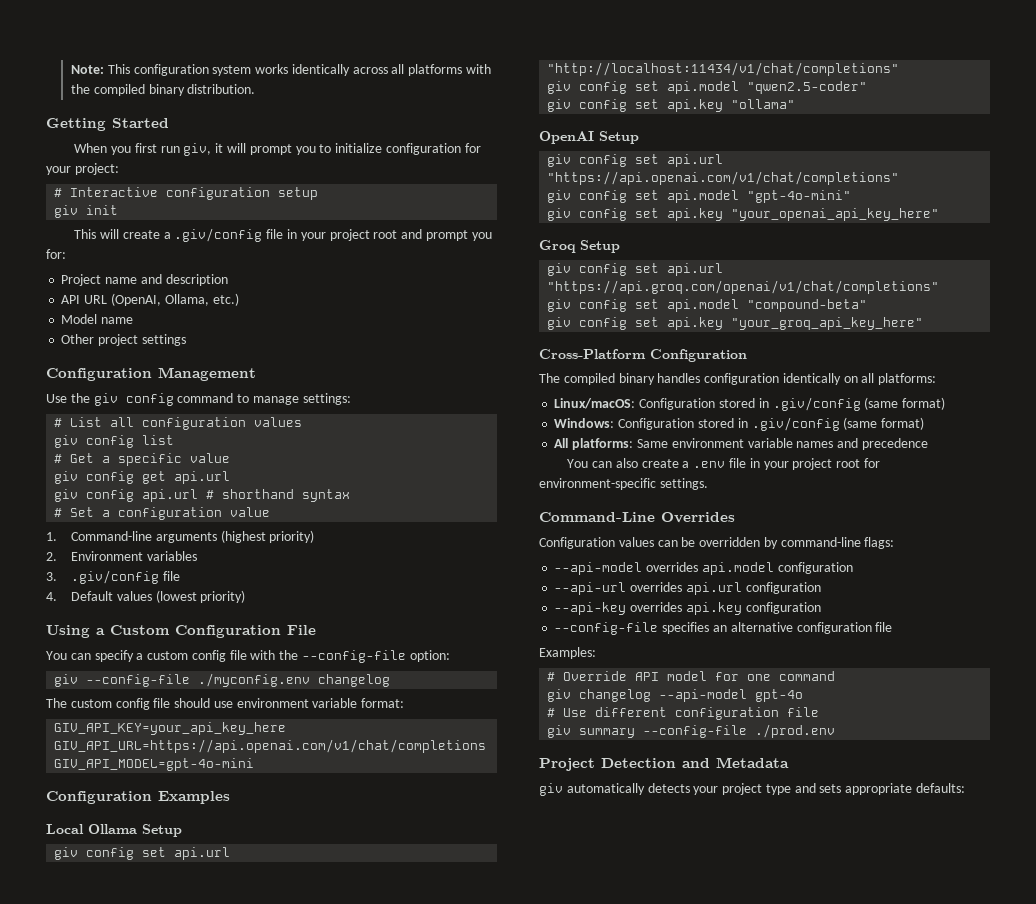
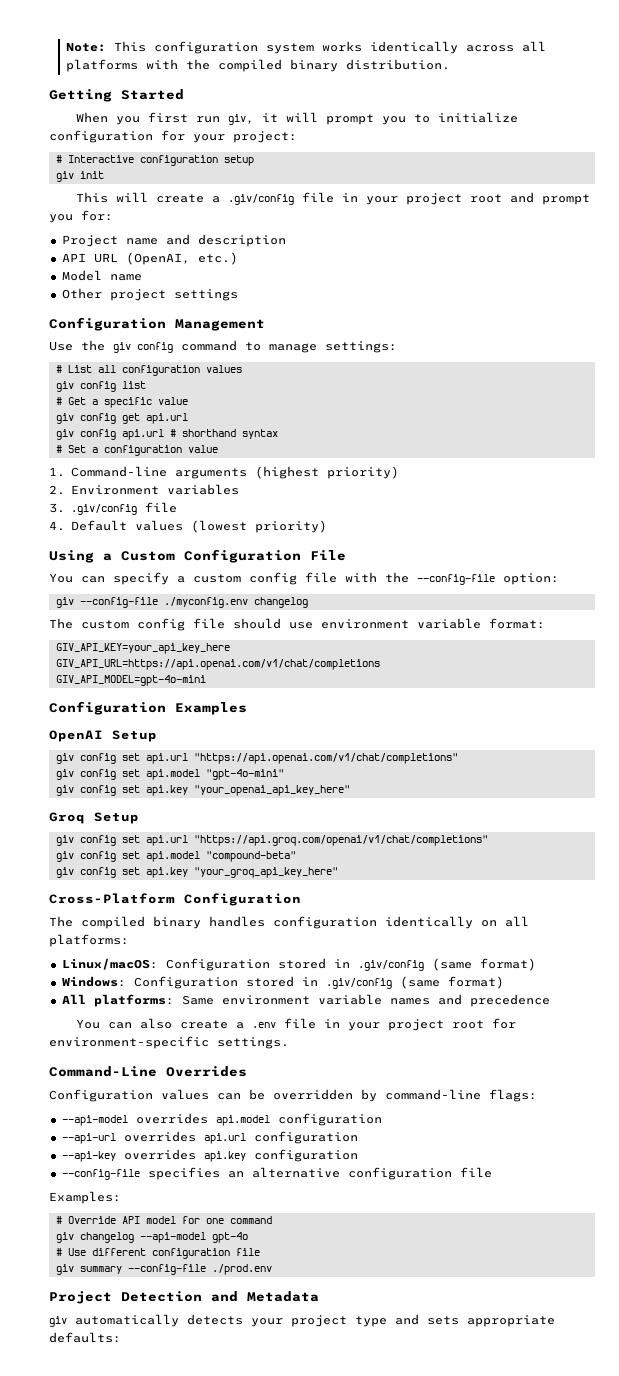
- API URL (OpenAI, Ollama, etc.)
+ API URL (OpenAI, etc.)
- Local Ollama Setup
- giv config set api.url "http://localhost:11434/v1/chat/completions"
- giv config set api.model "qwen2.5-coder"
- giv config set api.key "ollama"

